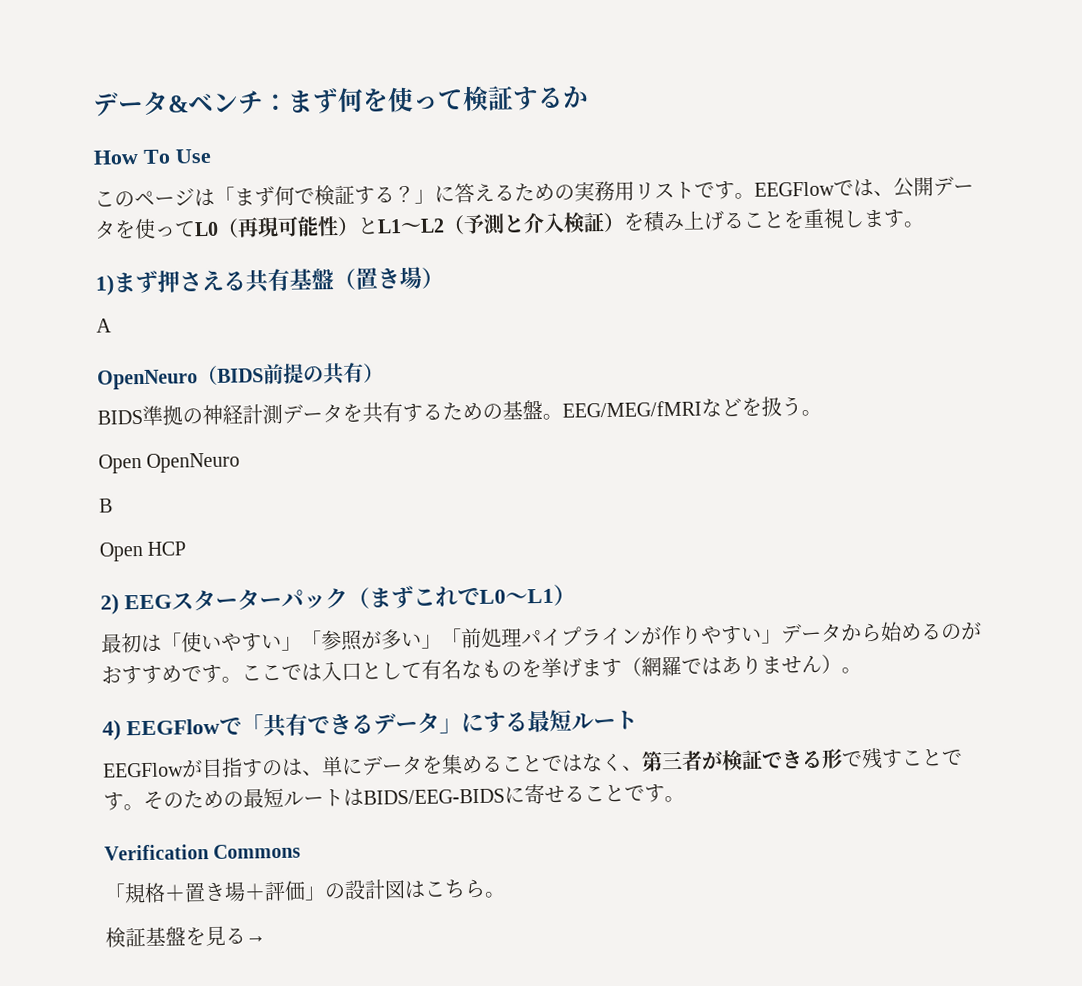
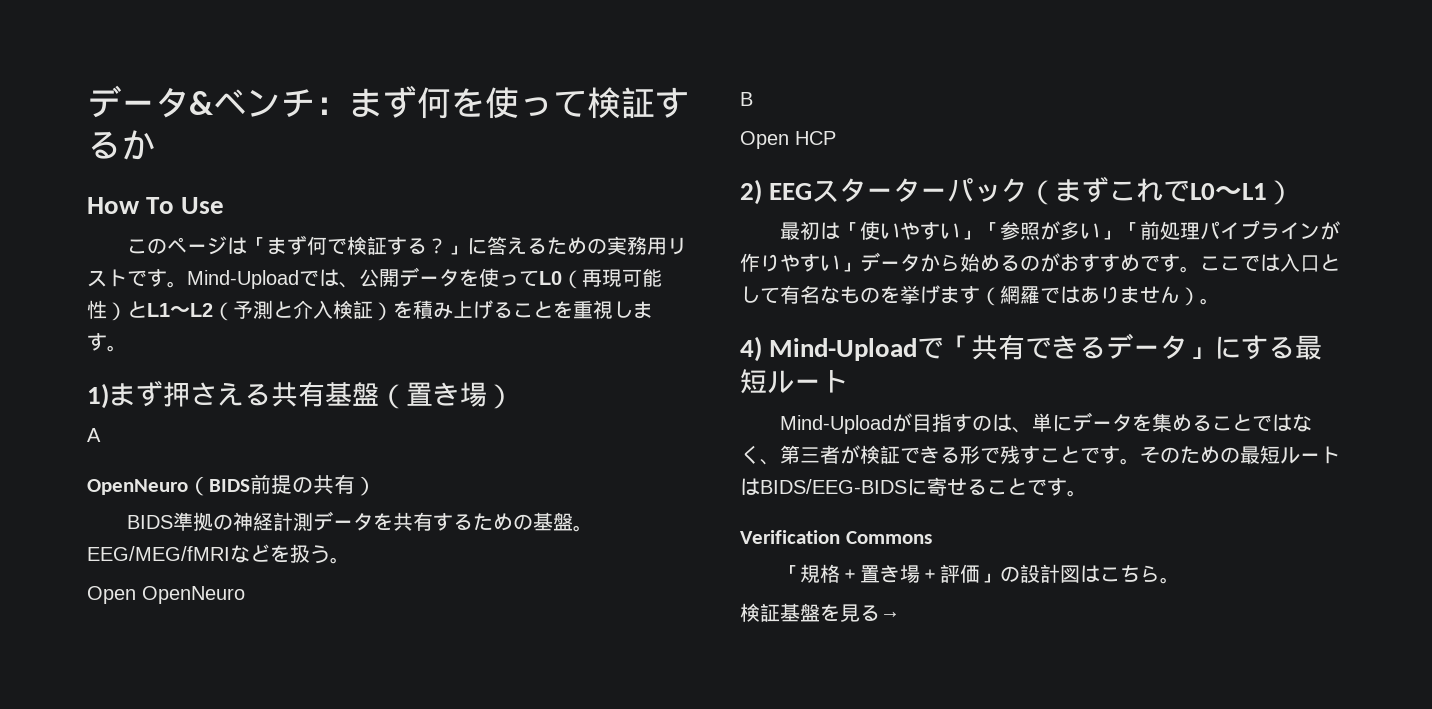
- EEGFlowでは、公開データを使ってL0（再現可能性）とL1〜L2（予測と介入検証）を積み上げることを重視します。
+ Mind-Uploadでは、公開データを使ってL0（再現可能性）とL1〜L2（予測と介入検証）を積み上げることを重視します。
- 4) EEGFlowで「共有できるデータ」にする最短ルート
+ 4) Mind-Uploadで「共有できるデータ」にする最短ルート
- EEGFlowが目指すのは、単にデータを集めることではなく、第三者が検証できる形で残すことです。
+ Mind-Uploadが目指すのは、単にデータを集めることではなく、第三者が検証できる形で残すことです。

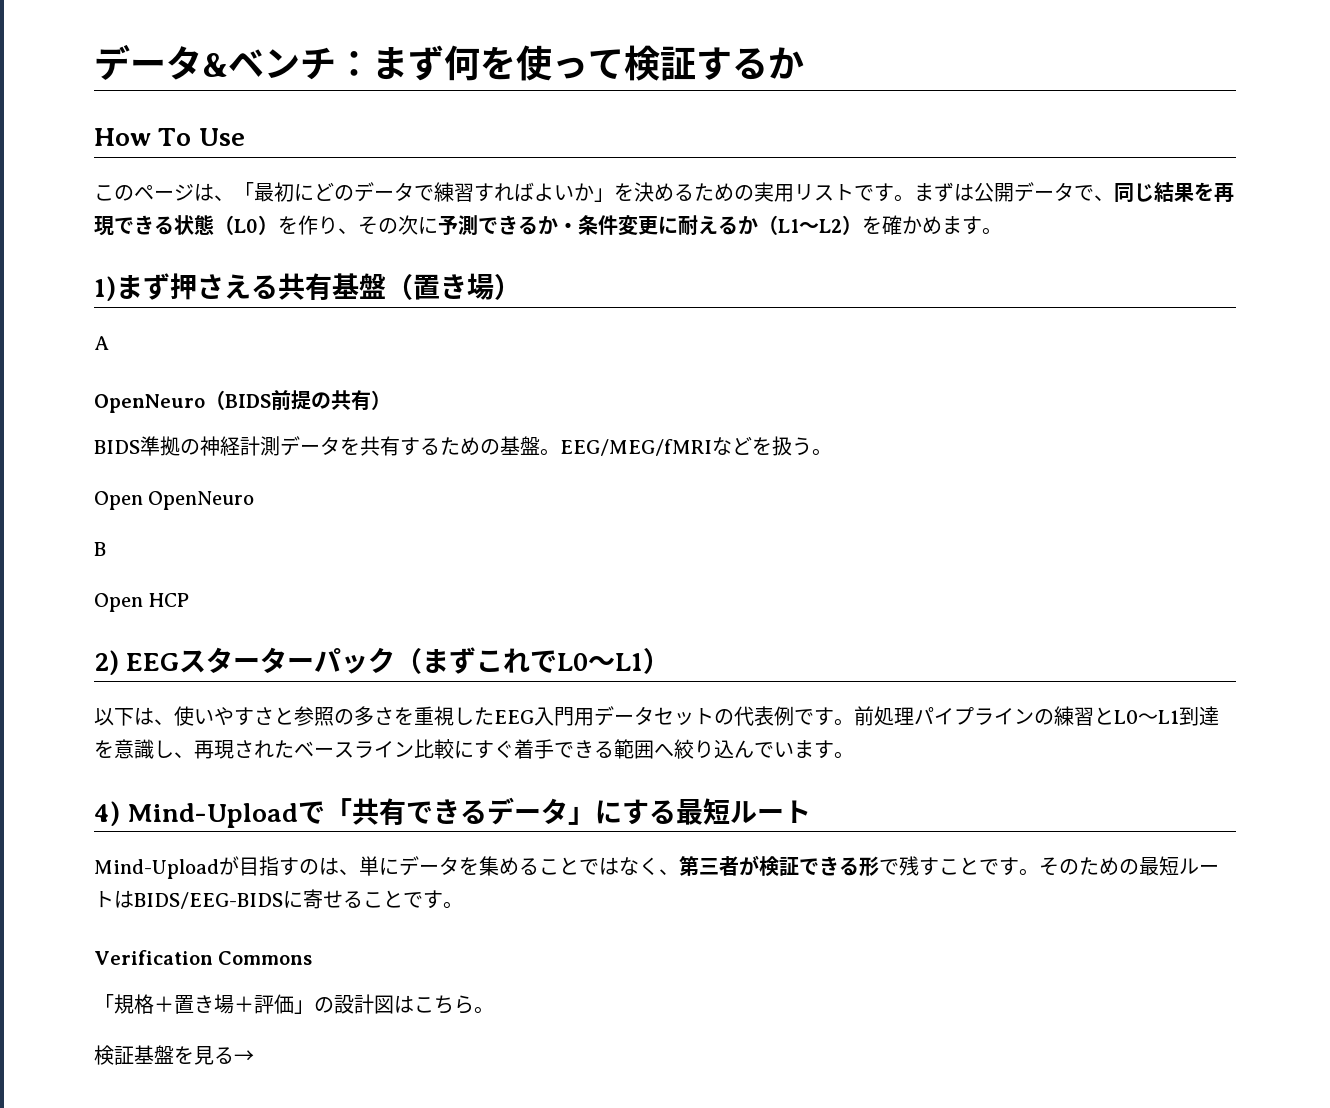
- このページは「まず何で検証する？」に答えるための実務用リストです。
+ このページは、「最初にどのデータで練習すればよいか」を決めるための実用リストです。
- Mind-Uploadでは、公開データを使ってL0（再現可能性）とL1〜L2（予測と介入検証）を積み上げることを重視します。
+ まずは公開データで、同じ結果を再現できる状態（L0）を作り、その次に予測できるか・条件変更に耐えるか（L1〜L2）を確かめます。
- 最初は「使いやすい」「参照が多い」「前処理パイプラインが作りやすい」データから始めるのがおすすめです。ここでは入口として有名なものを挙げます（網羅ではありません）。
+ 以下は、使いやすさと参照の多さを重視したEEG入門用データセットの代表例です。前処理パイプラインの練習とL0〜L1到達を意識し、再現されたベースライン比較にすぐ着手できる範囲へ絞り込んでいます。

